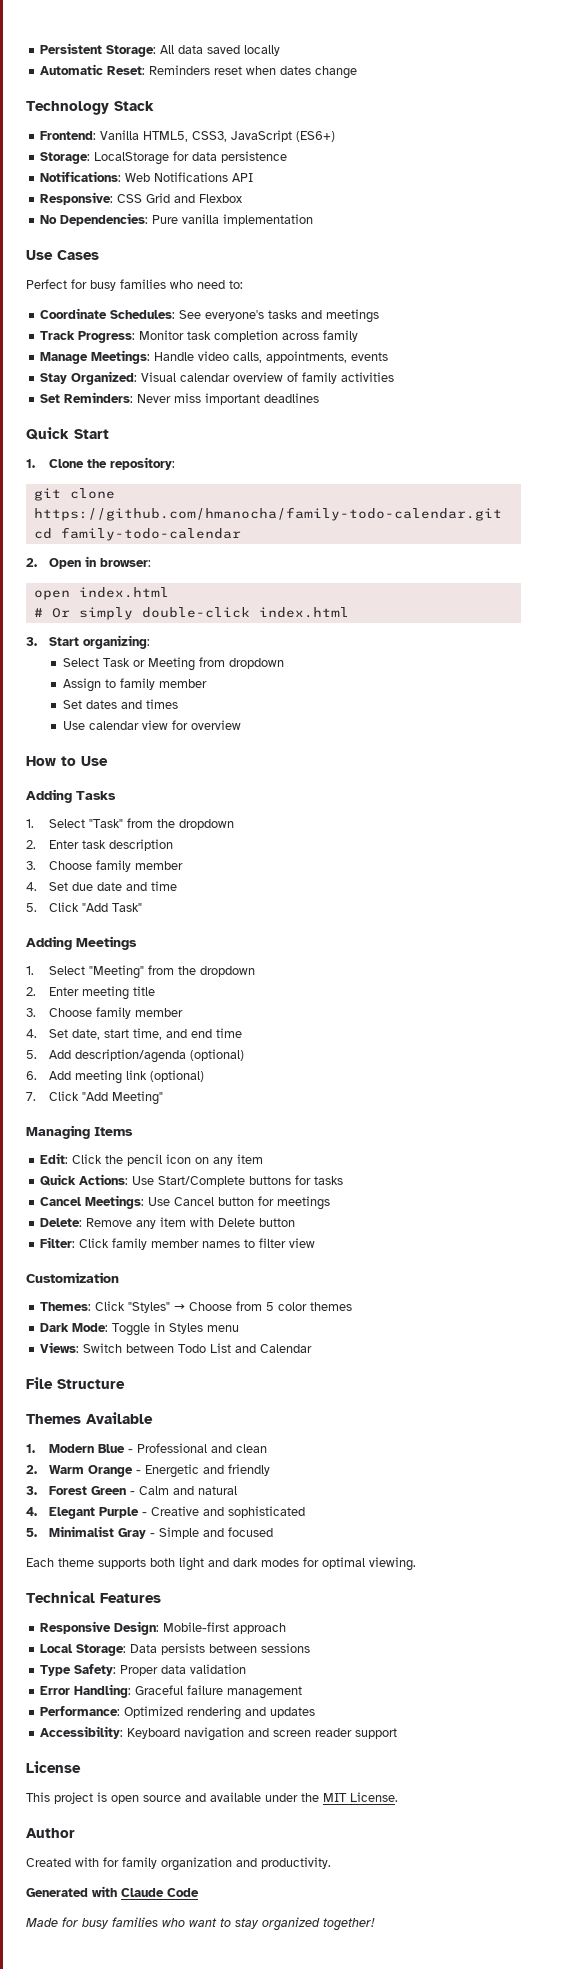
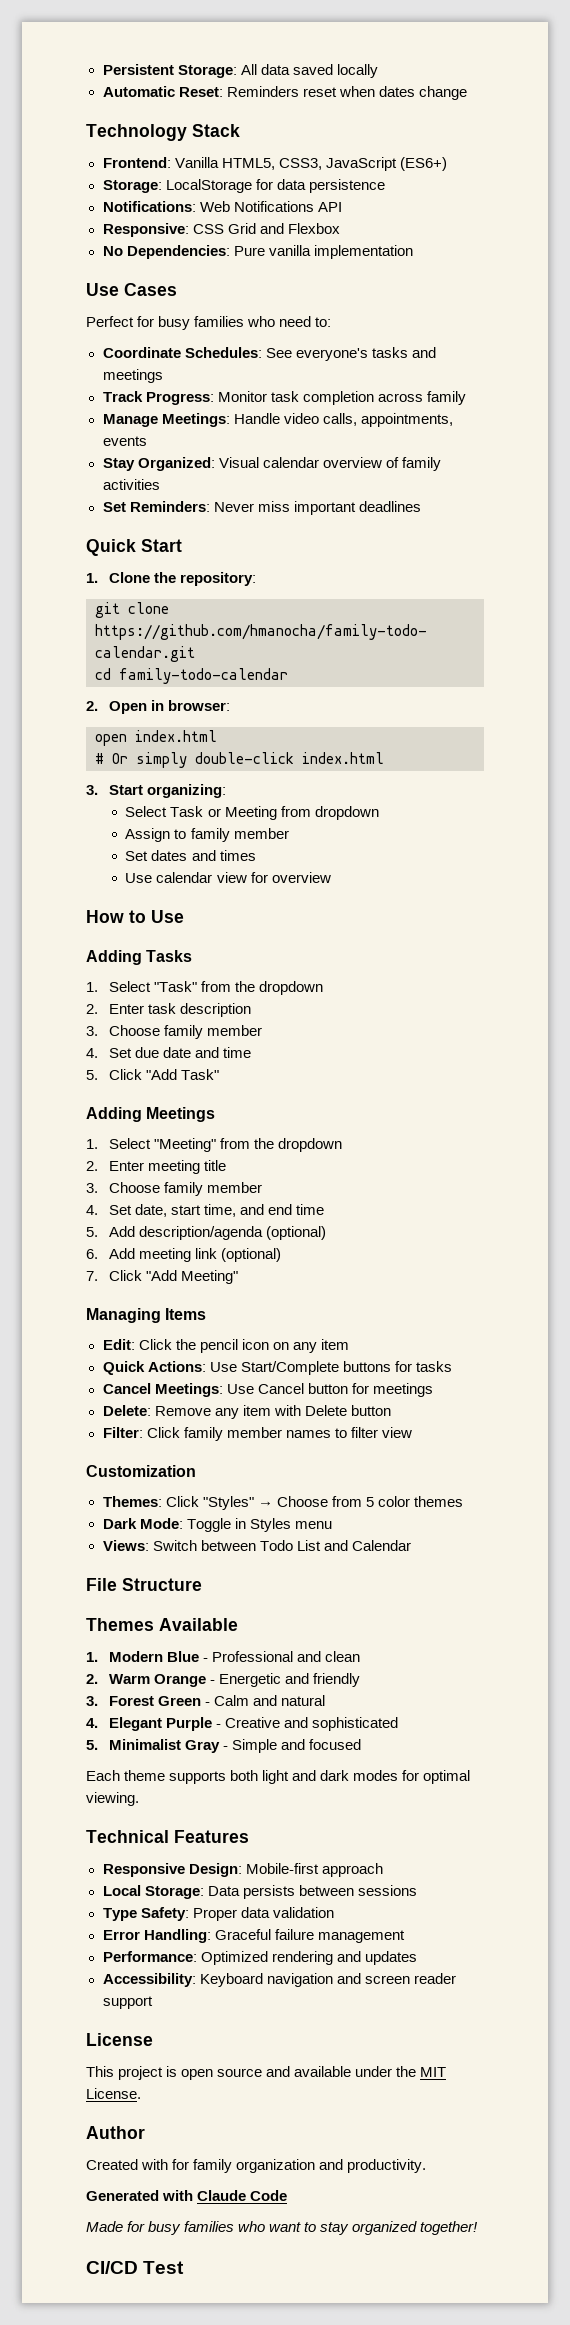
+ CI/CD Test

